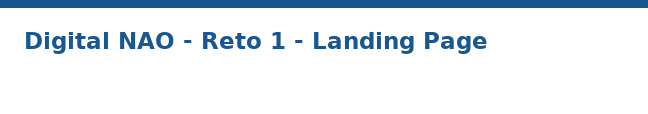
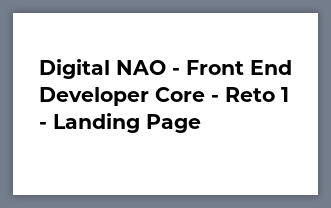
- Digital NAO - Reto 1 - Landing Page
+ Digital NAO - Front End Developer Core - Reto 1 - Landing Page

